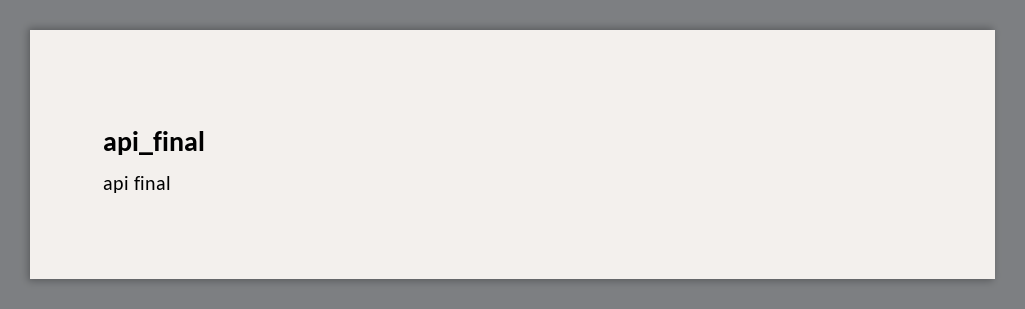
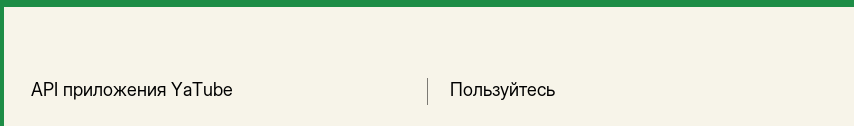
- api_final
- api final
+ API приложения YaTube
+ Пользуйтесь

